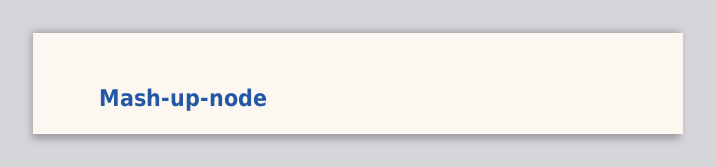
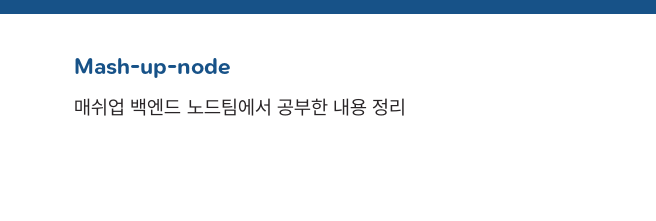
+ 매쉬업 백엔드 노드팀에서 공부한 내용 정리

